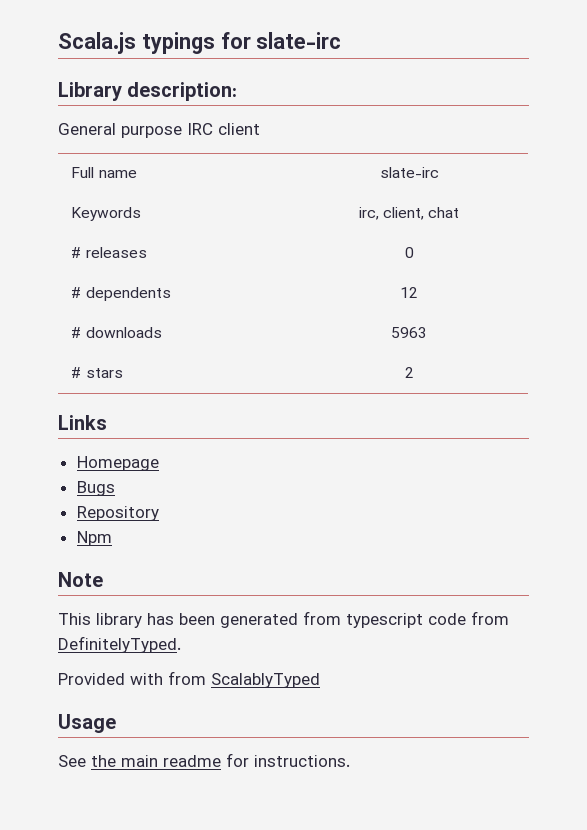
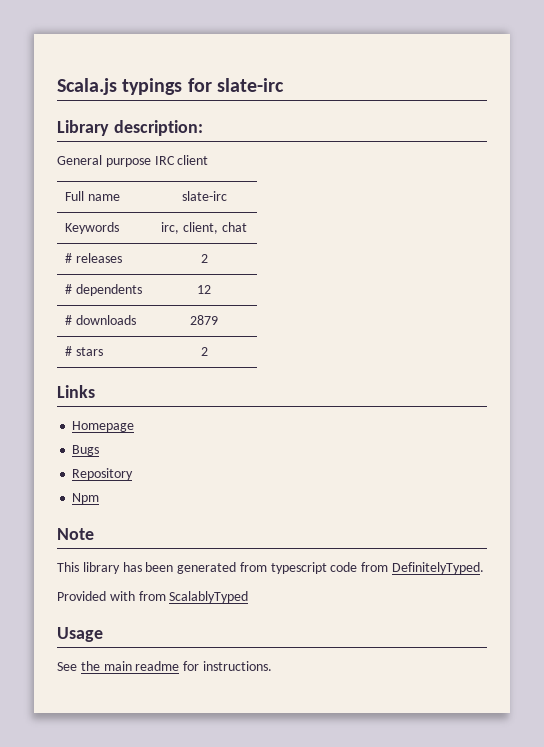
- # releases | 0
+ # releases | 2
- # downloads | 5963
+ # downloads | 2879

